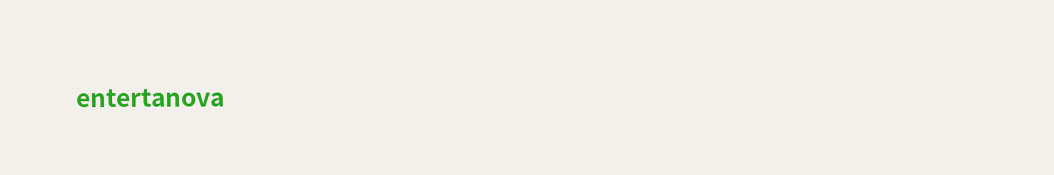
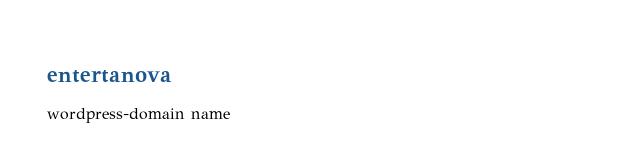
+ wordpress-domain name

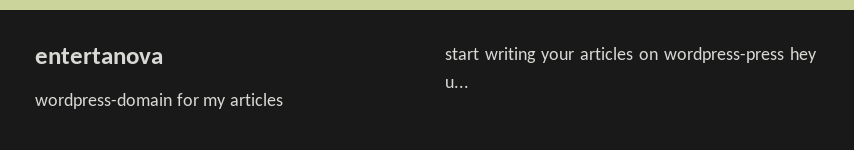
- wordpress-domain name
+ wordpress-domain for my articles
+ start writing your articles on wordpress-press hey u...

